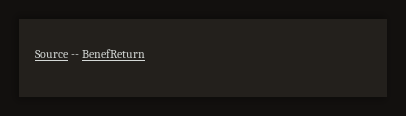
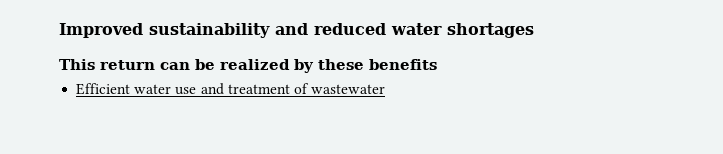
- Source -- BenefReturn
+ Improved sustainability and reduced water shortages
+ This return can be realized by these benefits
+ Efficient water use and treatment of wastewater

